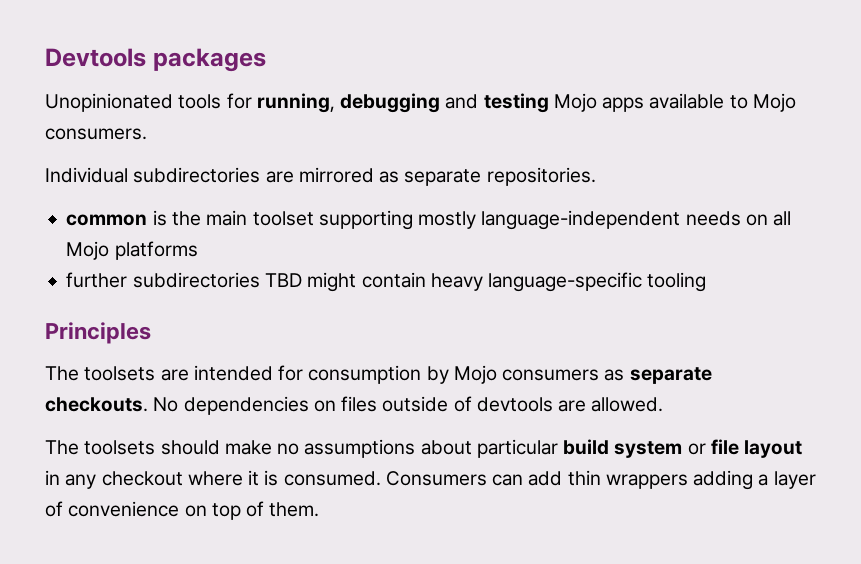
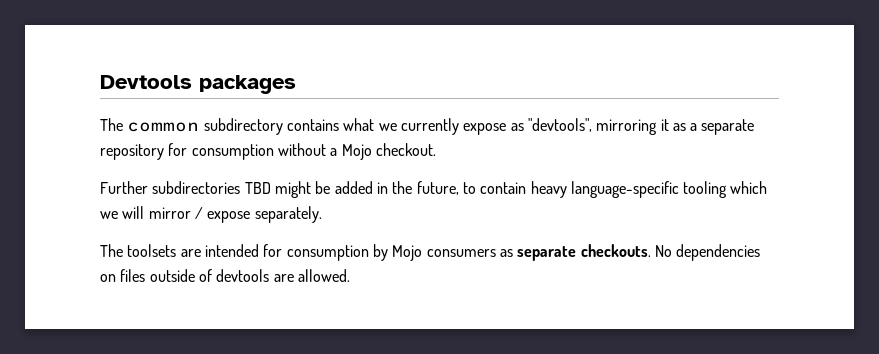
- Unopinionated tools for running, debugging and testing Mojo apps available to Mojo consumers.
- Individual subdirectories are mirrored as separate repositories.
- common is the main toolset supporting mostly language-independent needs on all Mojo platforms
- further subdirectories TBD might contain heavy language-specific tooling
- Principles
+ The common subdirectory contains what we currently expose as "devtools", mirroring it as a separate repository for consumption without a Mojo checkout.
+ Further subdirectories TBD might be added in the future, to contain heavy language-specific tooling which we will mirror / expose separately.
- The toolsets should make no assumptions about particular build system or file layout in any checkout where it is consumed. Consumers can add thin wrappers adding a layer of convenience on top of them.

